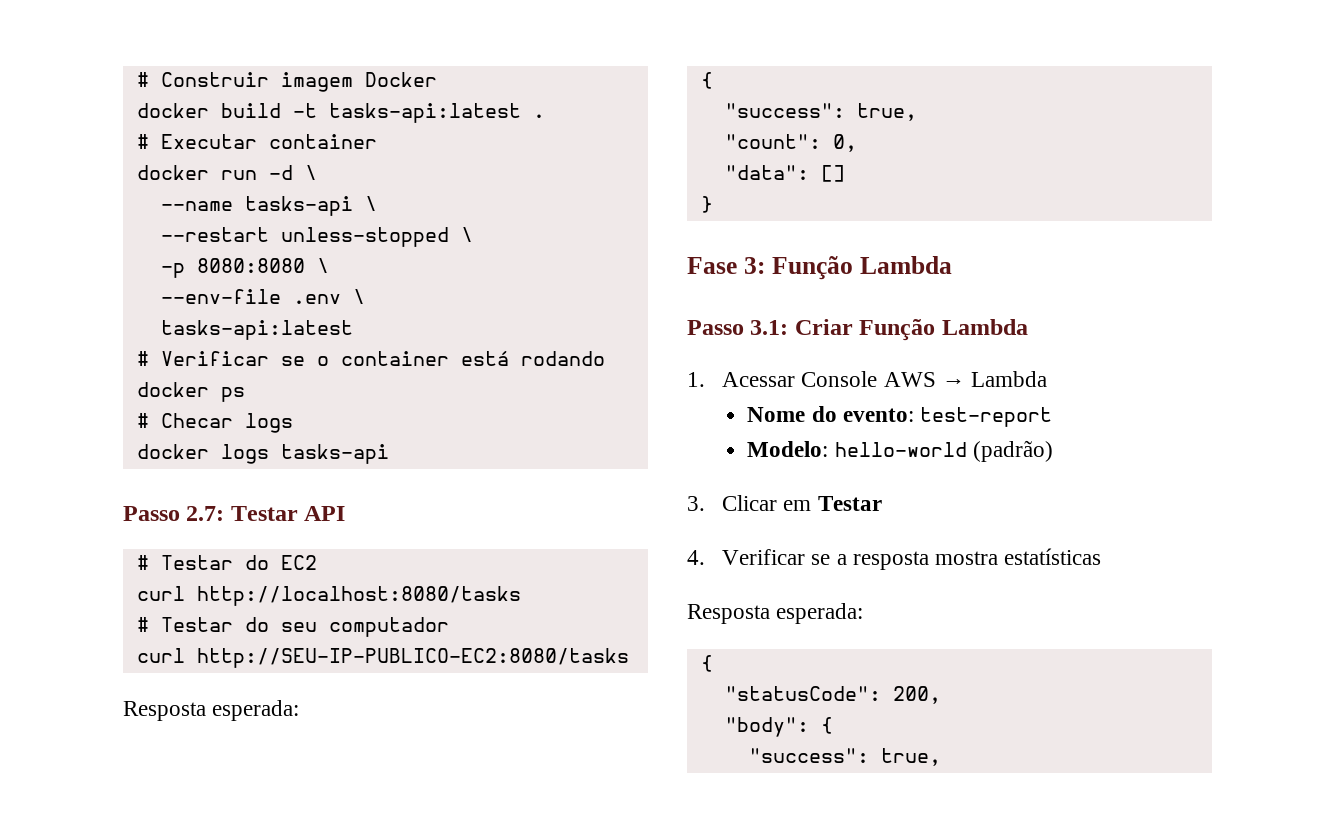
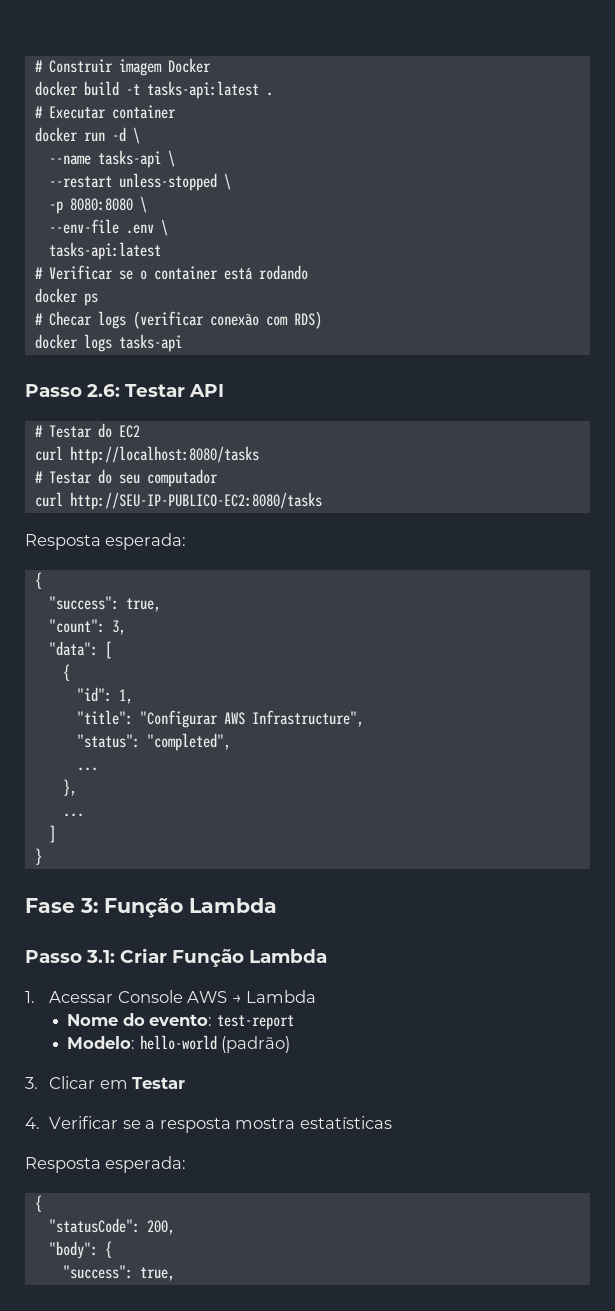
- # Checar logs
+ # Checar logs (verificar conexão com RDS)
- Passo 2.7: Testar API
+ Passo 2.6: Testar API
- "count": 0,
+ "count": 3,
- "data": []
+ "data": [
+ {
+ "id": 1,
+ "title": "Configurar AWS Infrastructure",
+ "status": "completed",
+ ...
+ },
+ ...
+ ]

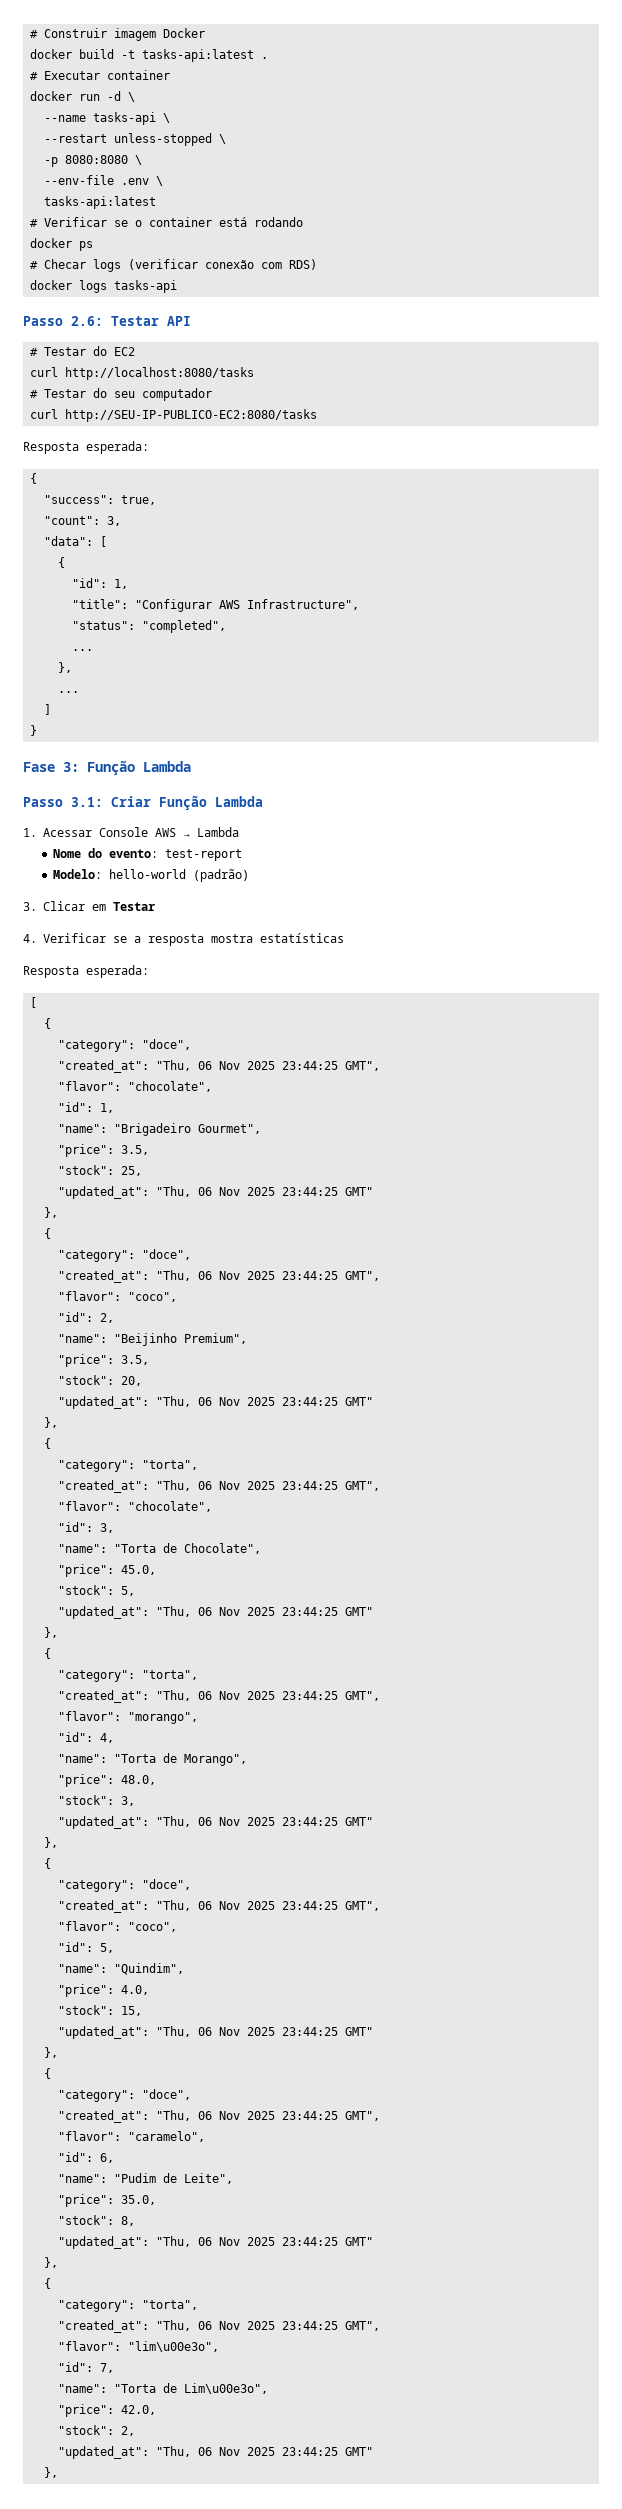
  4. Verificar se a resposta mostra estatísticas
  Resposta esperada:
+ [
  {
- "statusCode": 200,
- "body": {
- "success": true,
+ "category": "doce",
+ "created_at": "Thu, 06 Nov 2025 23:44:25 GMT",
+ "flavor": "chocolate",
+ "id": 1,
+ "name": "Brigadeiro Gourmet",
+ "price": 3.5,
+ "stock": 25,
+ "updated_at": "Thu, 06 Nov 2025 23:44:25 GMT"
+ },
+ {
+ "category": "doce",
+ "created_at": "Thu, 06 Nov 2025 23:44:25 GMT",
+ "flavor": "coco",
+ "id": 2,
+ "name": "Beijinho Premium",
+ "price": 3.5,
+ "stock": 20,
+ "updated_at": "Thu, 06 Nov 2025 23:44:25 GMT"
+ },
+ {
+ "category": "torta",
+ "created_at": "Thu, 06 Nov 2025 23:44:25 GMT",
+ "flavor": "chocolate",
+ "id": 3,
+ "name": "Torta de Chocolate",
+ "price": 45.0,
+ "stock": 5,
+ "updated_at": "Thu, 06 Nov 2025 23:44:25 GMT"
+ },
+ {
+ "category": "torta",
+ "created_at": "Thu, 06 Nov 2025 23:44:25 GMT",
+ "flavor": "morango",
+ "id": 4,
+ "name": "Torta de Morango",
+ "price": 48.0,
+ "stock": 3,
+ "updated_at": "Thu, 06 Nov 2025 23:44:25 GMT"
+ },
+ {
+ "category": "doce",
+ "created_at": "Thu, 06 Nov 2025 23:44:25 GMT",
+ "flavor": "coco",
+ "id": 5,
+ "name": "Quindim",
+ "price": 4.0,
+ "stock": 15,
+ "updated_at": "Thu, 06 Nov 2025 23:44:25 GMT"
+ },
+ {
+ "category": "doce",
+ "created_at": "Thu, 06 Nov 2025 23:44:25 GMT",
+ "flavor": "caramelo",
+ "id": 6,
+ "name": "Pudim de Leite",
+ "price": 35.0,
+ "stock": 8,
+ "updated_at": "Thu, 06 Nov 2025 23:44:25 GMT"
+ },
+ {
+ "category": "torta",
+ "created_at": "Thu, 06 Nov 2025 23:44:25 GMT",
+ "flavor": "lim\u00e3o",
+ "id": 7,
+ "name": "Torta de Lim\u00e3o",
+ "price": 42.0,
+ "stock": 2,
+ "updated_at": "Thu, 06 Nov 2025 23:44:25 GMT"
+ },

